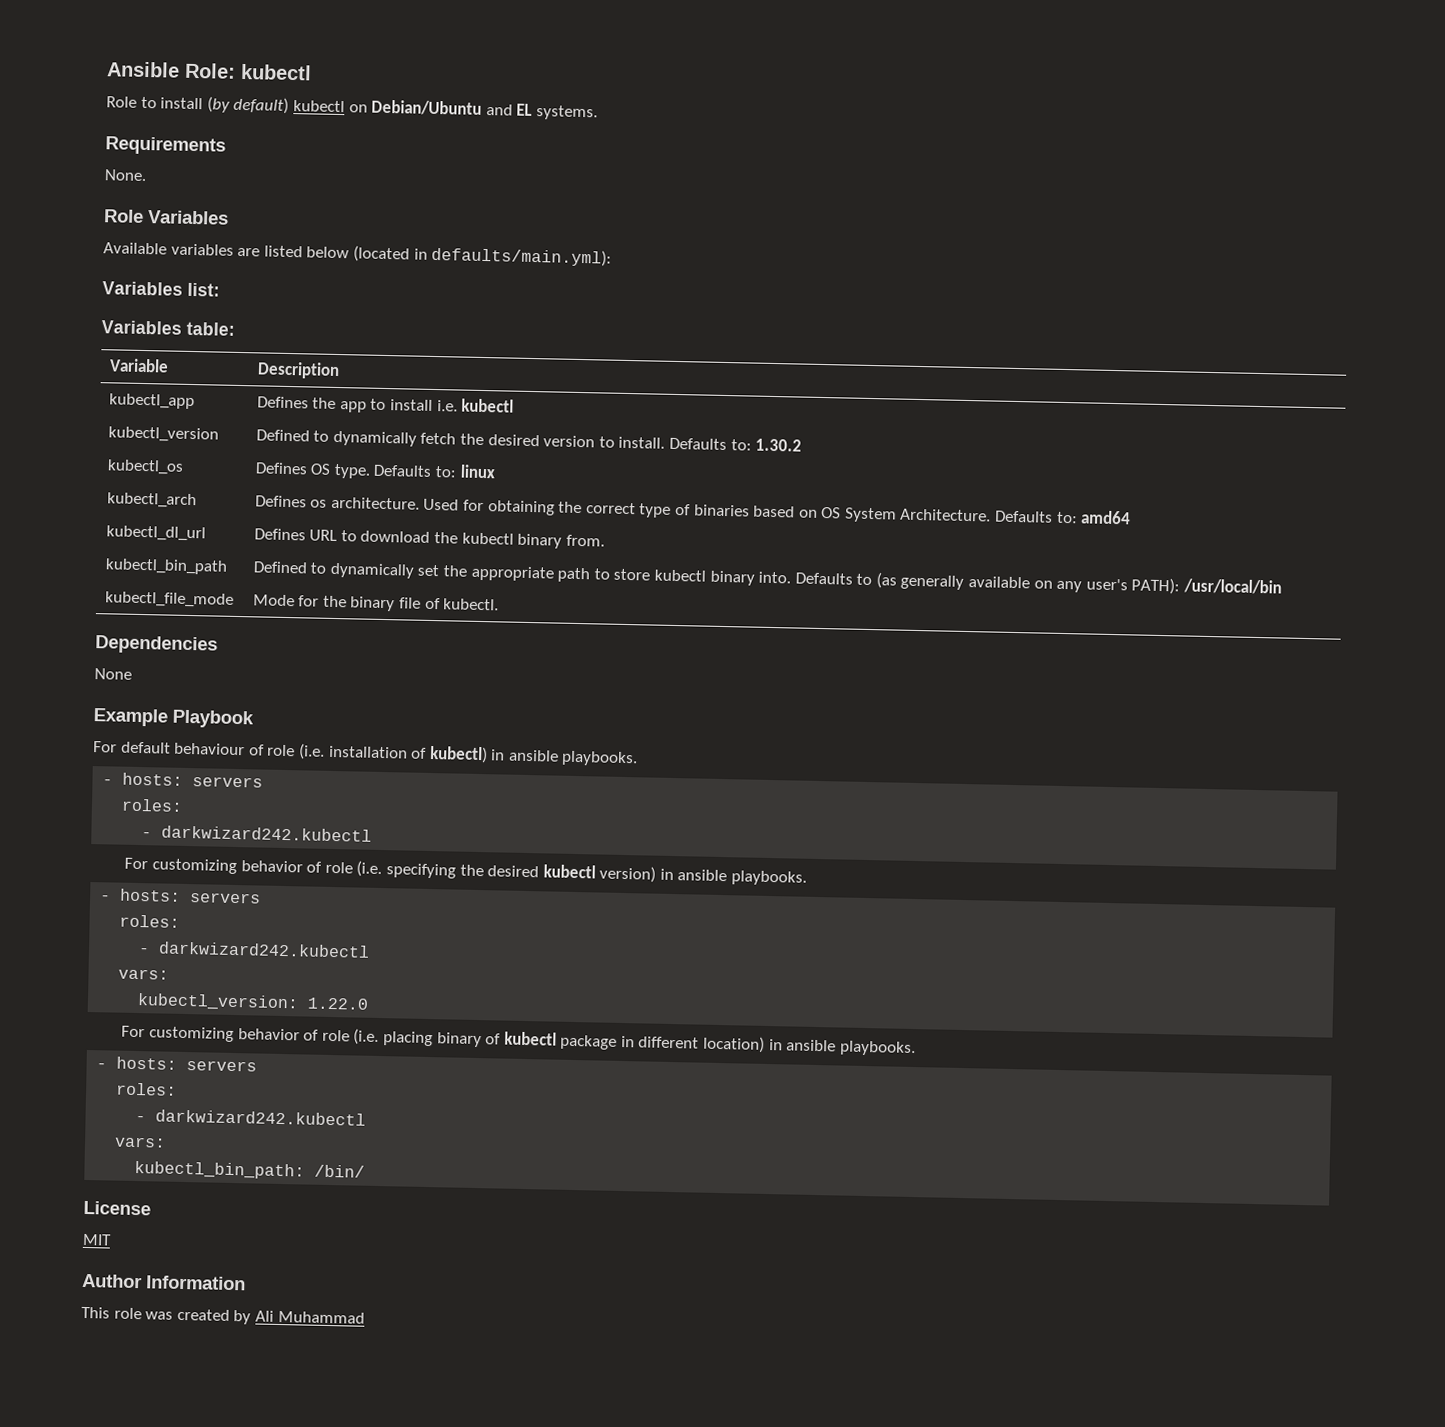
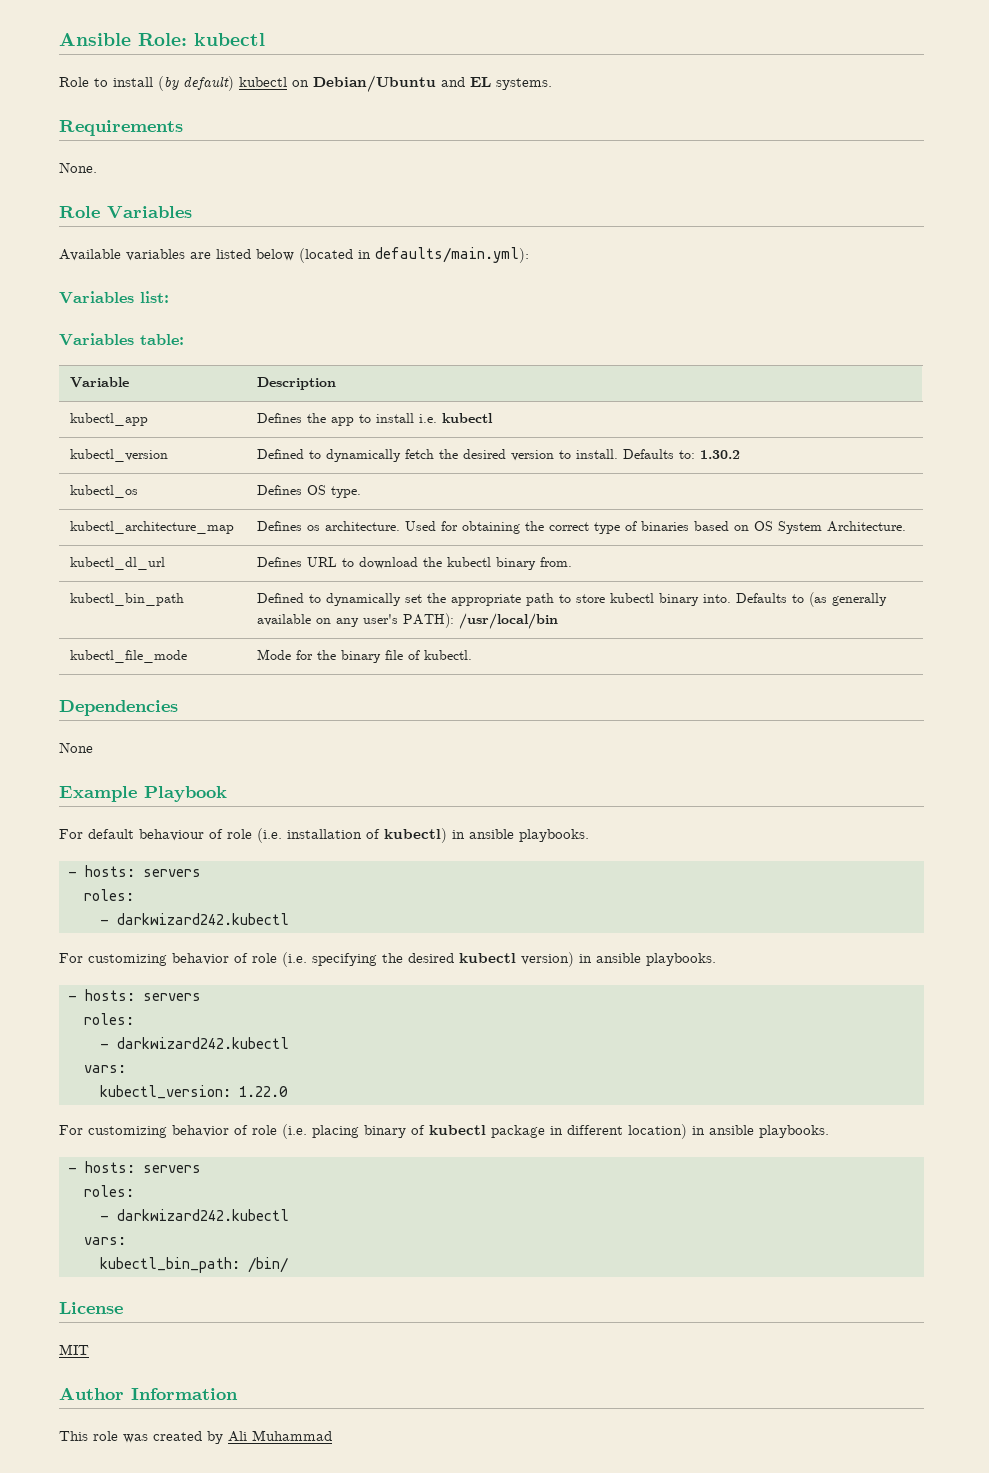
- kubectl_os | Defines OS type. Defaults to: linux
- kubectl_arch | Defines os architecture. Used for obtaining the correct type of binaries based on OS System Architecture. Defaults to: amd64
+ kubectl_os | Defines OS type.
+ kubectl_architecture_map | Defines os architecture. Used for obtaining the correct type of binaries based on OS System Architecture.

